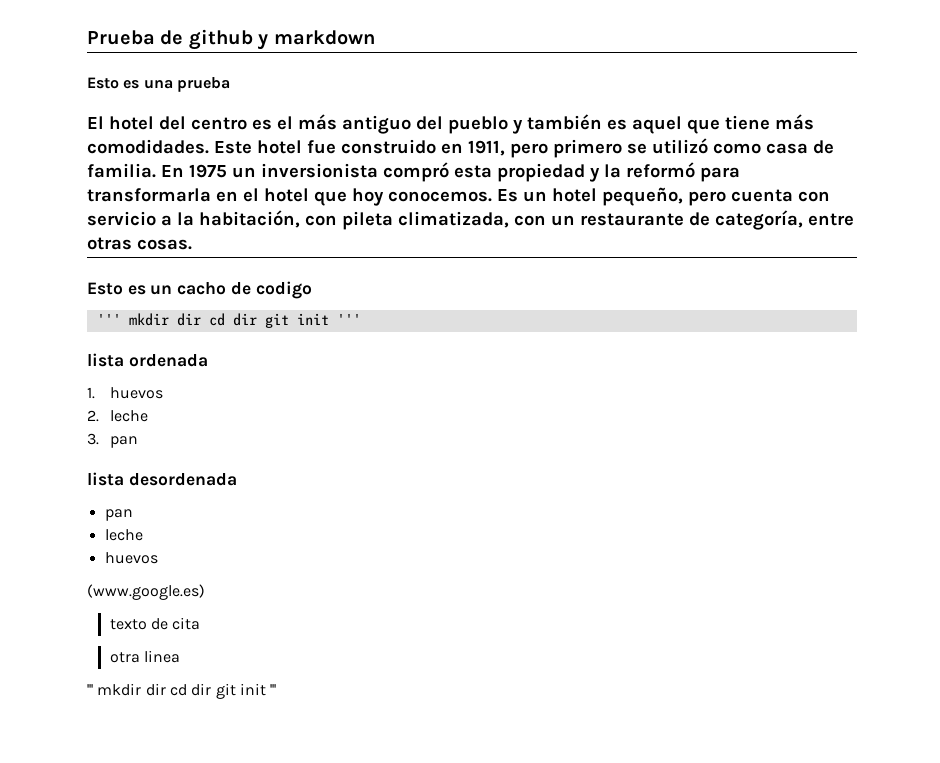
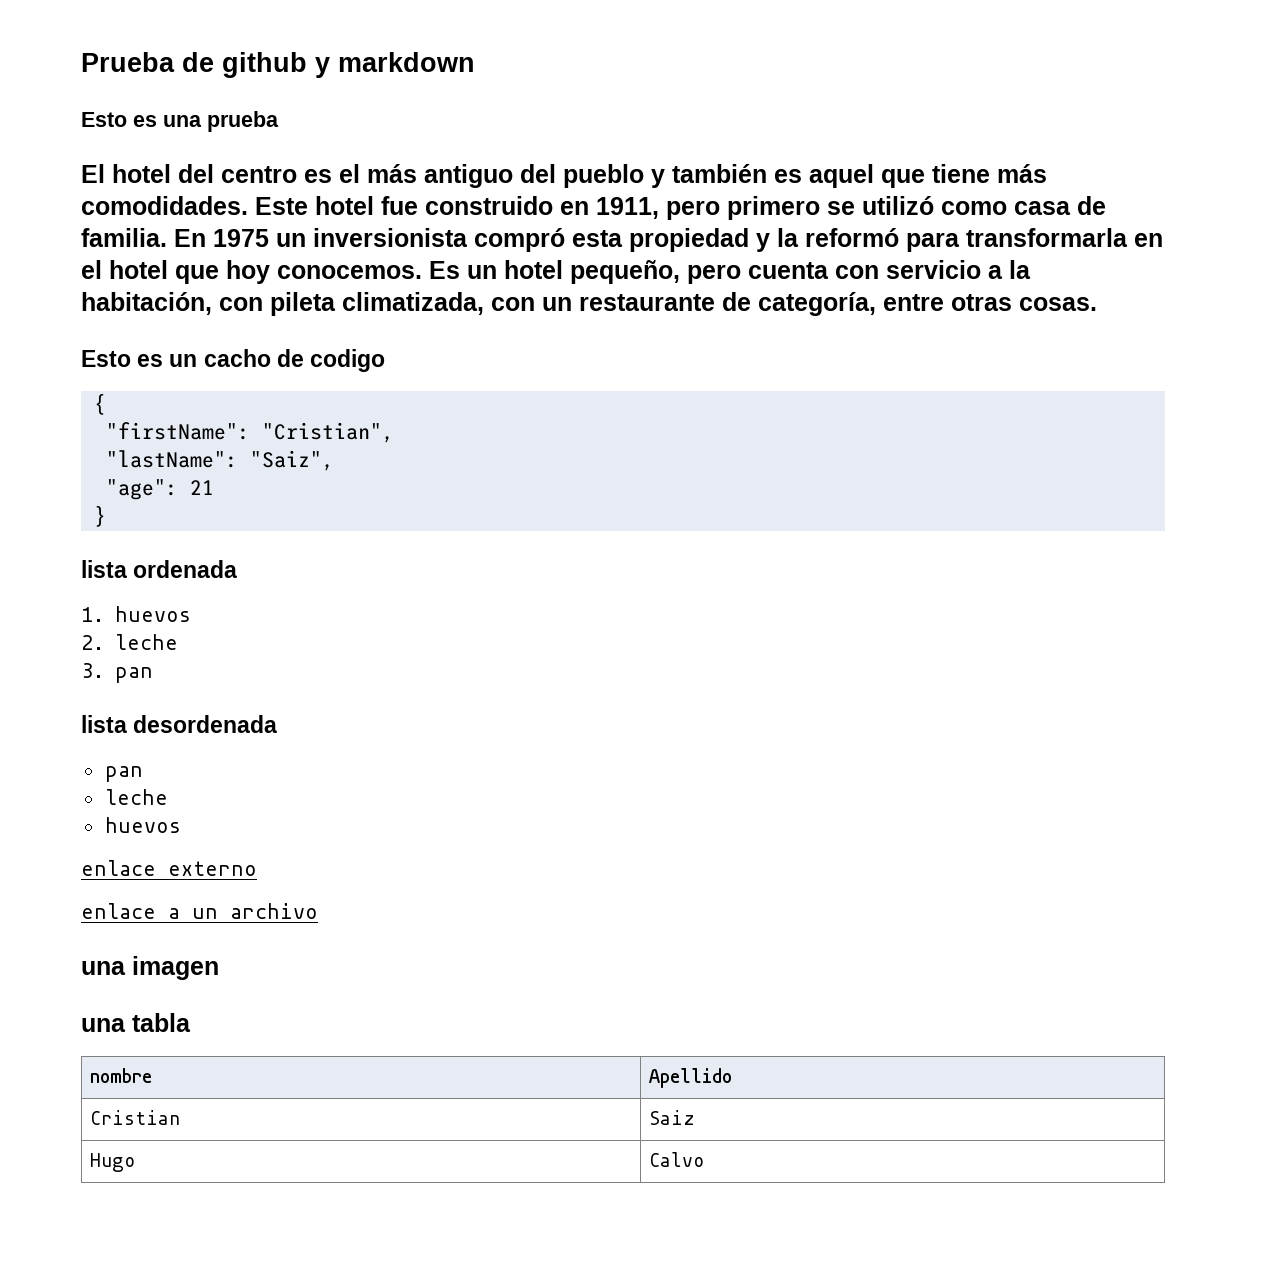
  Esto es un cacho de codigo
- ''' mkdir dir cd dir git init '''
+ {
+ "firstName": "Cristian",
+ "lastName": "Saiz",
+ "age": 21
+ }
- (www.google.es)
- texto de cita
- otra linea
- ''' mkdir dir cd dir git init '''
+ enlace externo
+ enlace a un archivo
+ una imagen
+ una tabla
+ nombre | Apellido
+ Cristian | Saiz
+ Hugo | Calvo

